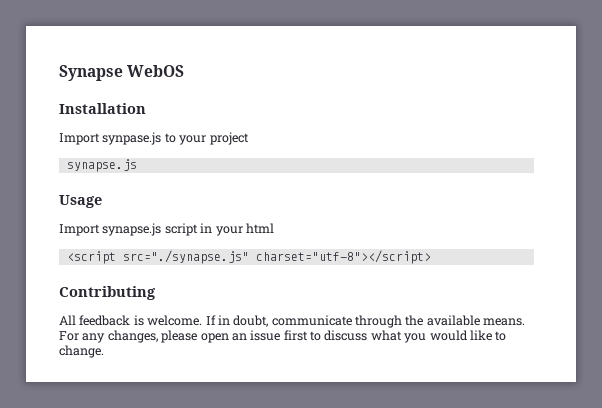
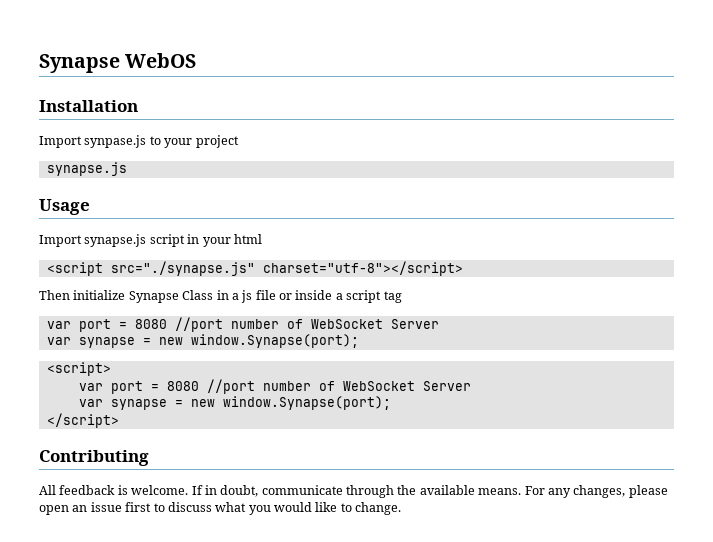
+ Then initialize Synapse Class in a js file or inside a script tag
+ var port = 8080 //port number of WebSocket Server
+ var synapse = new window.Synapse(port);
+ <script>
+ var port = 8080 //port number of WebSocket Server
+ var synapse = new window.Synapse(port);
+ </script>

